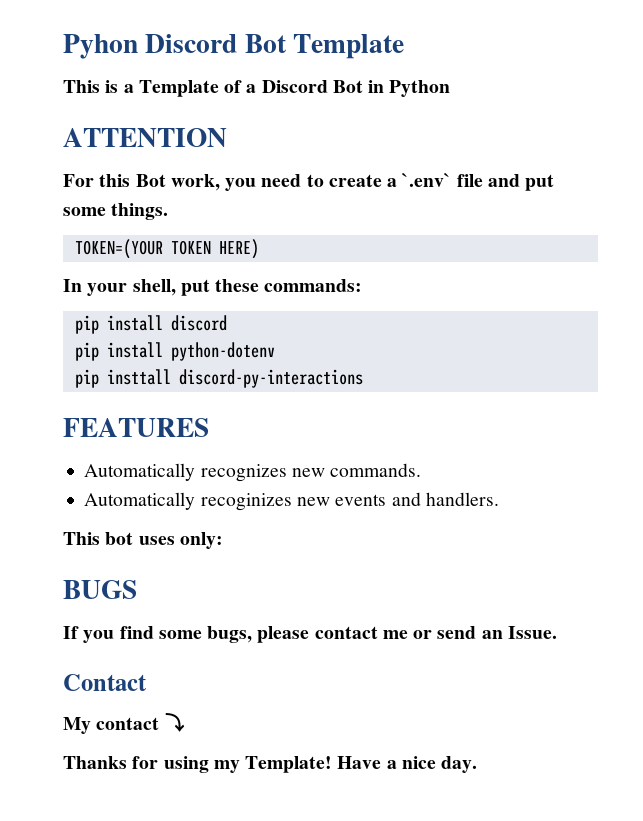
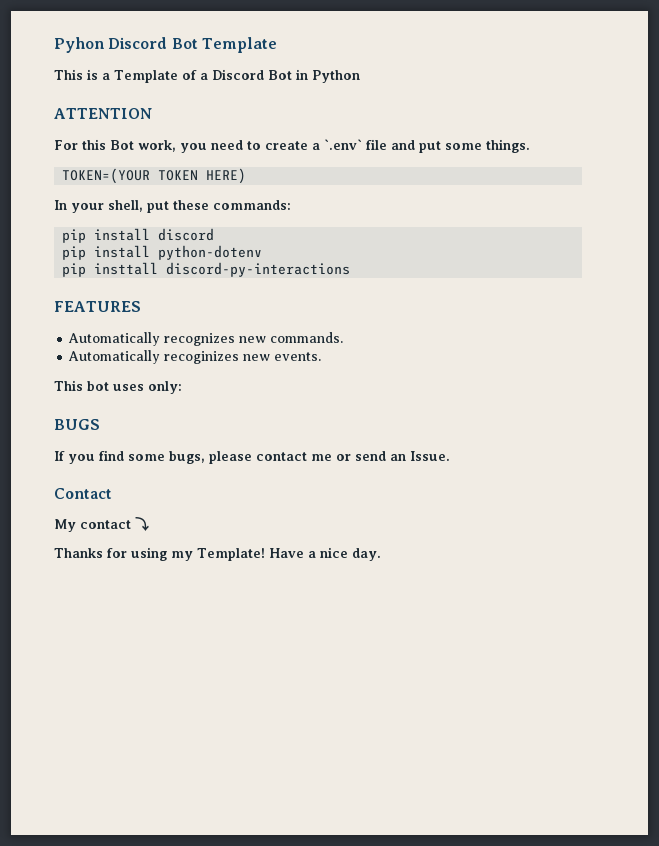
- Automatically recoginizes new events and handlers.
+ Automatically recoginizes new events.

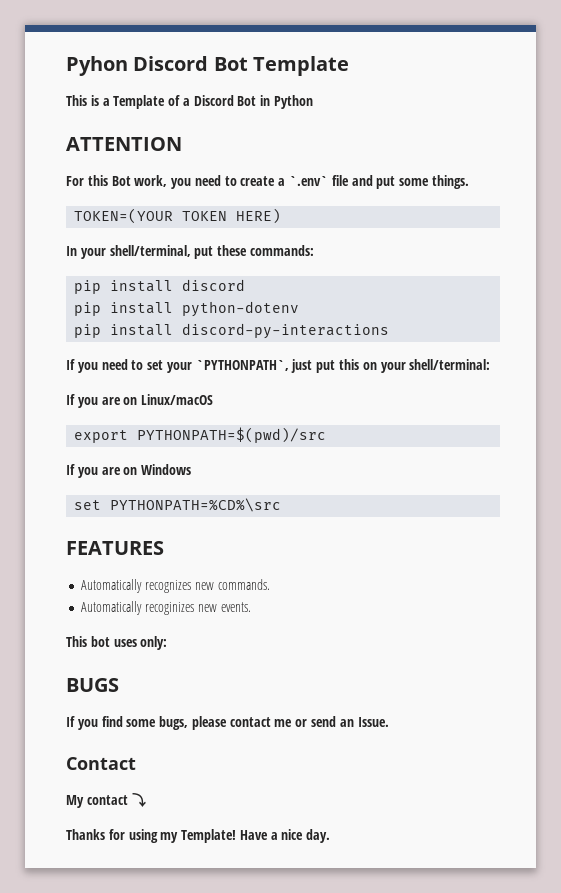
- In your shell, put these commands:
+ In your shell/terminal, put these commands:
- pip insttall discord-py-interactions
+ pip install discord-py-interactions
+ If you need to set your `PYTHONPATH`, just put this on your shell/terminal:
+ If you are on Linux/macOS
+ export PYTHONPATH=$(pwd)/src
+ If you are on Windows
+ set PYTHONPATH=%CD%\src

